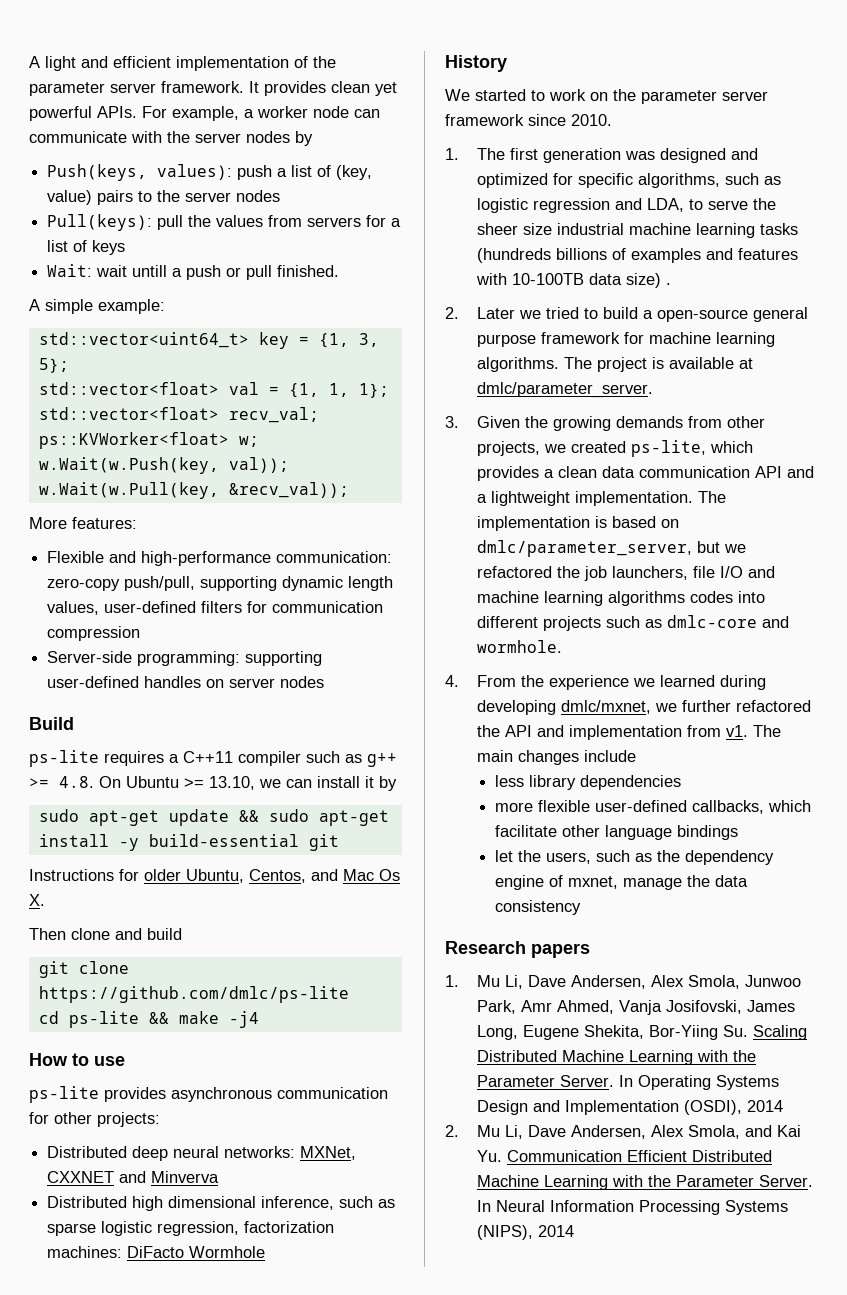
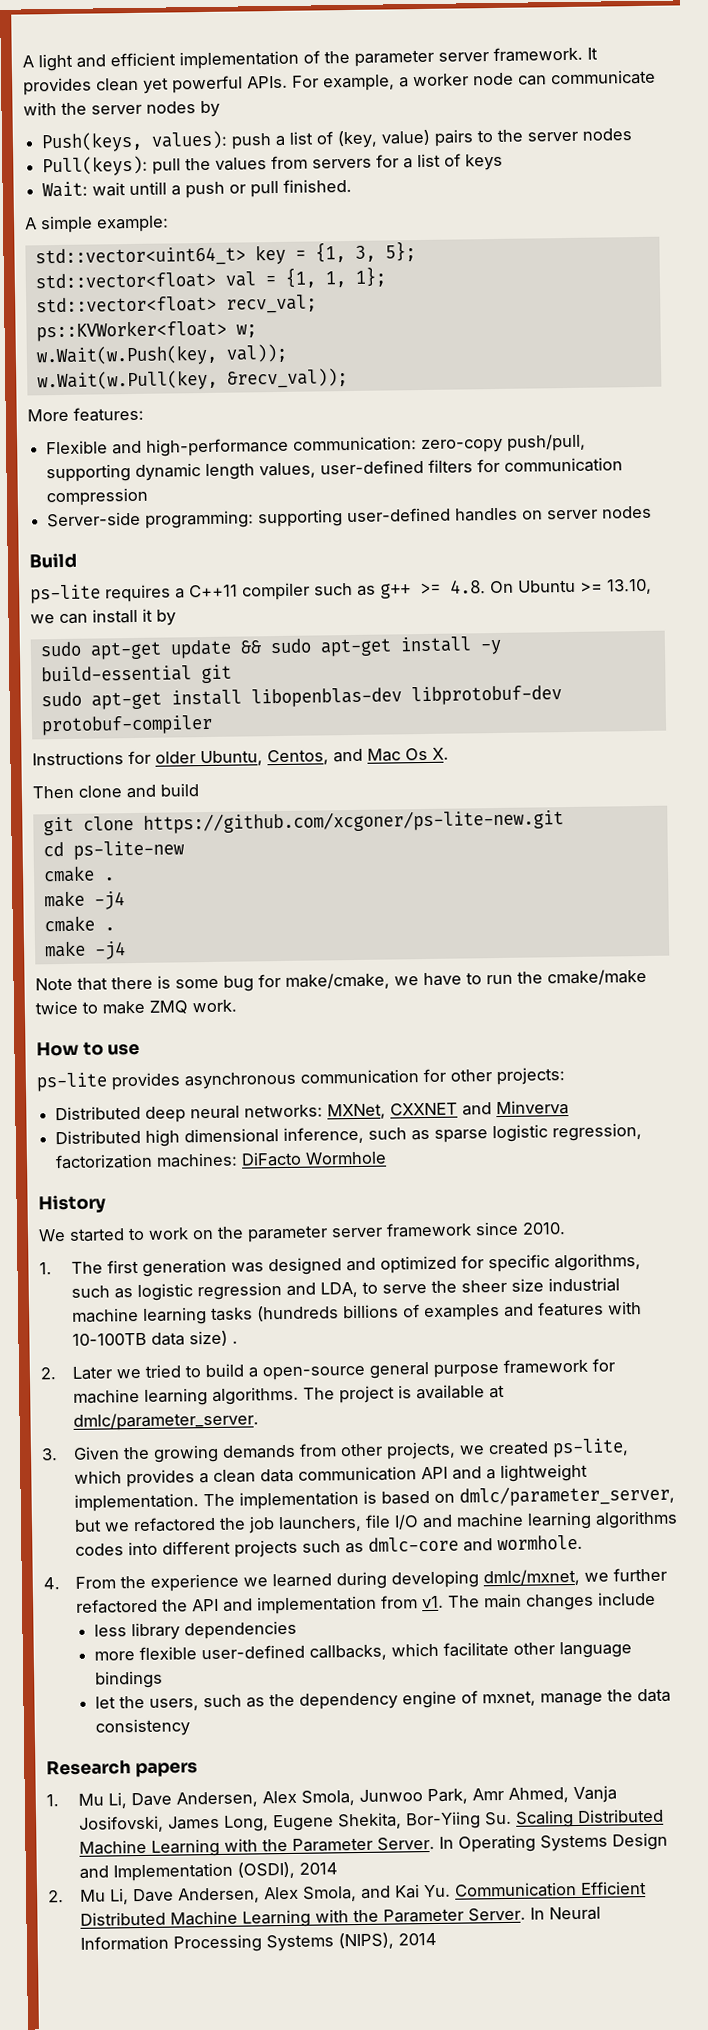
+ sudo apt-get install libopenblas-dev libprotobuf-dev protobuf-compiler
- git clone https://github.com/dmlc/ps-lite
+ git clone https://github.com/xcgoner/ps-lite-new.git
- cd ps-lite && make -j4
+ cd ps-lite-new
+ cmake .
+ make -j4
+ cmake .
+ make -j4
+ Note that there is some bug for make/cmake, we have to run the cmake/make twice to make ZMQ work.

